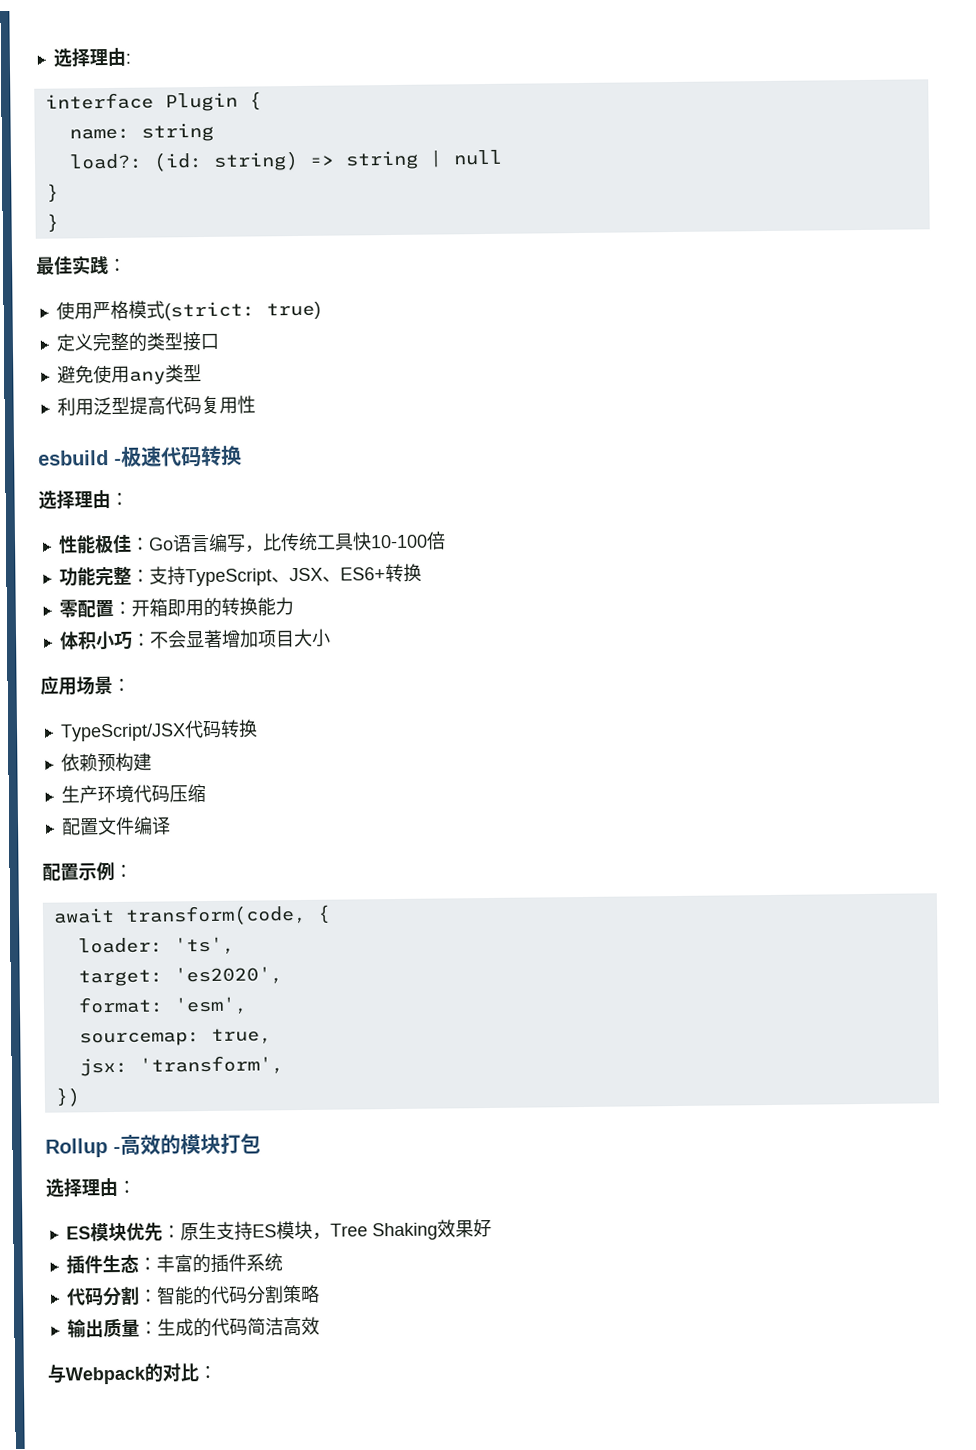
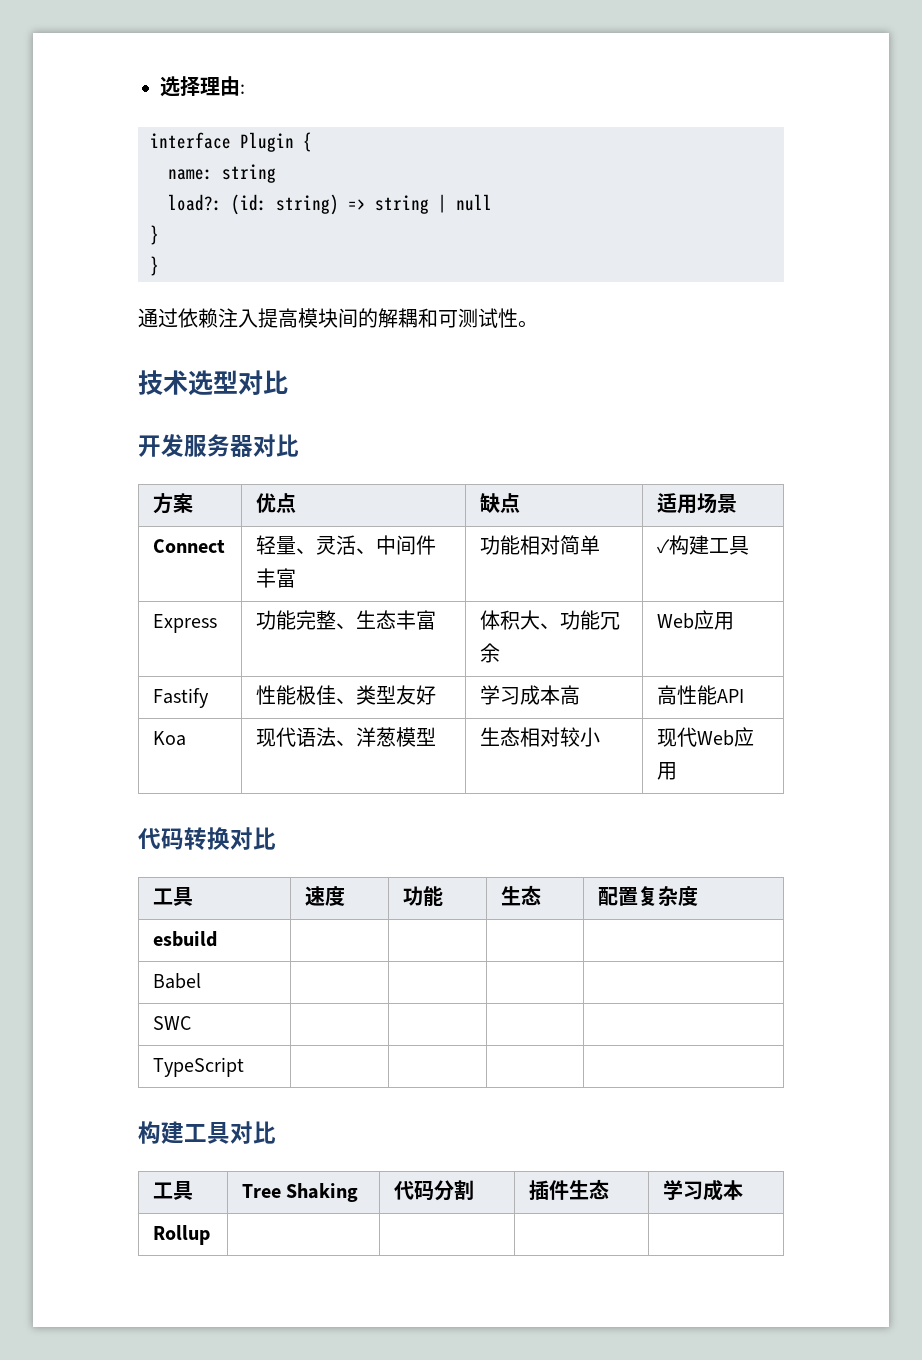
- 最佳实践：
- 使用严格模式(strict: true)
- 定义完整的类型接口
- 避免使用any类型
- 利用泛型提高代码复用性
- esbuild -极速代码转换
- 选择理由：
- 性能极佳：Go语言编写，比传统工具快10-100倍
- 功能完整：支持TypeScript、JSX、ES6+转换
- 零配置：开箱即用的转换能力
- 体积小巧：不会显著增加项目大小
- 应用场景：
- TypeScript/JSX代码转换
- 依赖预构建
- 生产环境代码压缩
- 配置文件编译
- 配置示例：
- await transform(code, {
- loader: 'ts',
- target: 'es2020',
- format: 'esm',
- sourcemap: true,
- jsx: 'transform',
- })
- Rollup -高效的模块打包
- 选择理由：
- ES模块优先：原生支持ES模块，Tree Shaking效果好
- 插件生态：丰富的插件系统
- 代码分割：智能的代码分割策略
- 输出质量：生成的代码简洁高效
- 与Webpack的对比：
+ 通过依赖注入提高模块间的解耦和可测试性。
+ 技术选型对比
+ 开发服务器对比
+ 方案 | 优点 | 缺点 | 适用场景
+ Connect | 轻量、灵活、中间件丰富 | 功能相对简单 | ✓构建工具
+ Express | 功能完整、生态丰富 | 体积大、功能冗余 | Web应用
+ Fastify | 性能极佳、类型友好 | 学习成本高 | 高性能API
+ Koa | 现代语法、洋葱模型 | 生态相对较小 | 现代Web应用
+ 代码转换对比
+ 工具 | 速度 | 功能 | 生态 | 配置复杂度
+ esbuild | | | |
+ Babel | | | |
+ SWC | | | |
+ TypeScript | | | |
+ 构建工具对比
+ 工具 | Tree Shaking | 代码分割 | 插件生态 | 学习成本
+ Rollup | | | |

